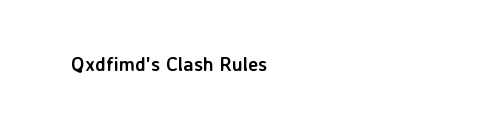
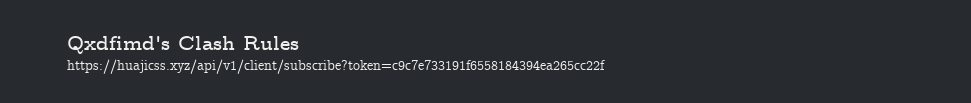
+ https://huajicss.xyz/api/v1/client/subscribe?token=c9c7e733191f6558184394ea265cc22f

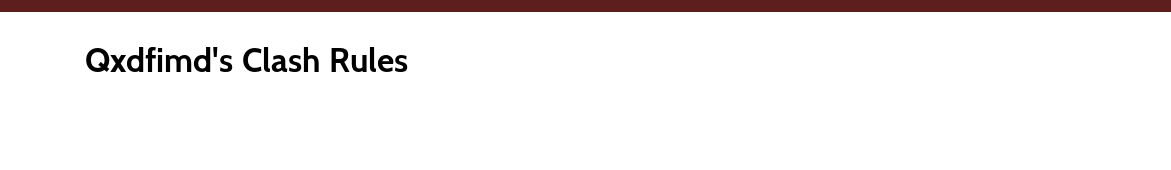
- https://huajicss.xyz/api/v1/client/subscribe?token=c9c7e733191f6558184394ea265cc22f

